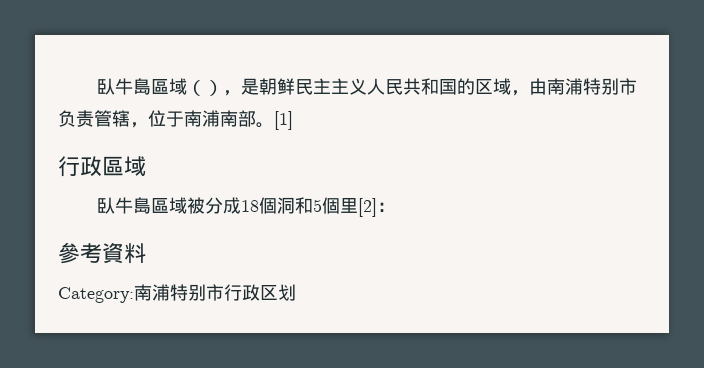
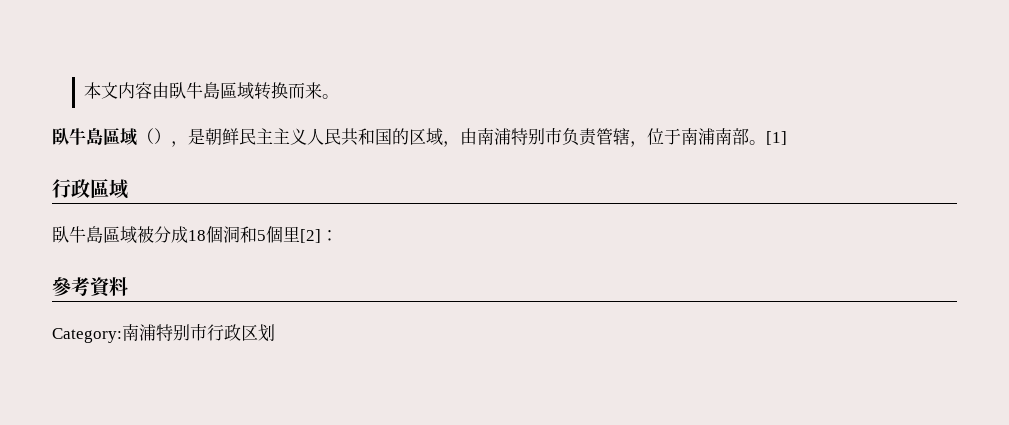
+ 本文内容由臥牛島區域转换而来。

